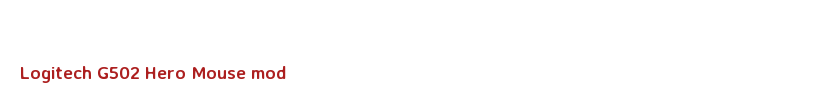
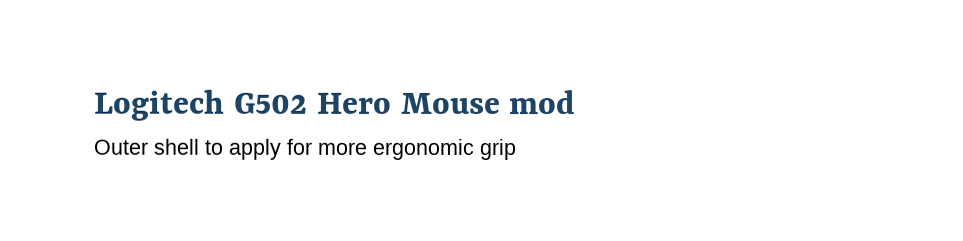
+ Outer shell to apply for more ergonomic grip

